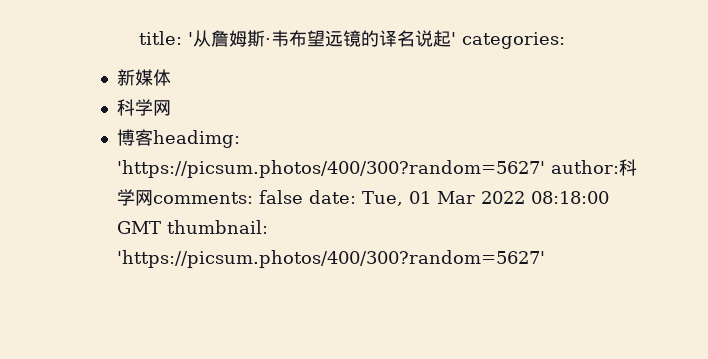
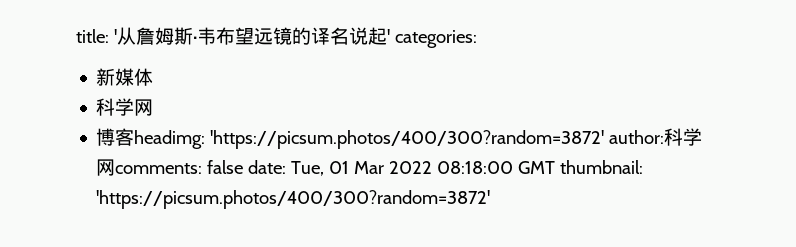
- 博客headimg: 'https://picsum.photos/400/300?random=5627' author:科学网comments: false date: Tue, 01 Mar 2022 08:18:00 GMT thumbnail: 'https://picsum.photos/400/300?random=5627'
+ 博客headimg: 'https://picsum.photos/400/300?random=3872' author:科学网comments: false date: Tue, 01 Mar 2022 08:18:00 GMT thumbnail: 'https://picsum.photos/400/300?random=3872'

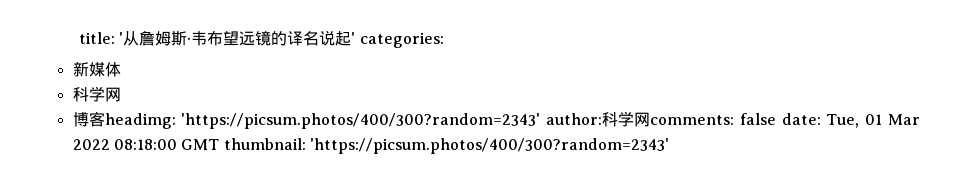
- 博客headimg: 'https://picsum.photos/400/300?random=3872' author:科学网comments: false date: Tue, 01 Mar 2022 08:18:00 GMT thumbnail: 'https://picsum.photos/400/300?random=3872'
+ 博客headimg: 'https://picsum.photos/400/300?random=2343' author:科学网comments: false date: Tue, 01 Mar 2022 08:18:00 GMT thumbnail: 'https://picsum.photos/400/300?random=2343'

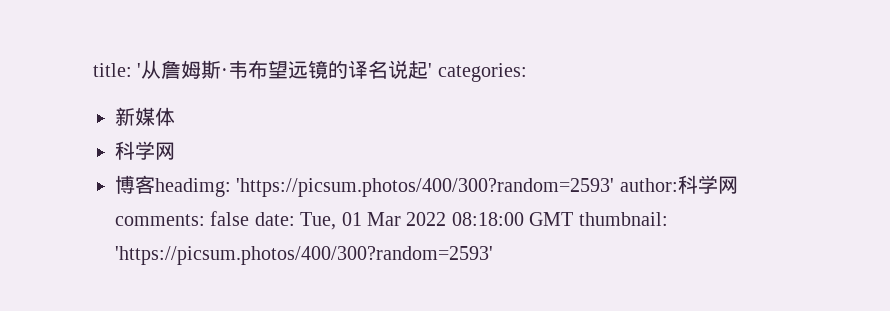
- 博客headimg: 'https://picsum.photos/400/300?random=2343' author:科学网comments: false date: Tue, 01 Mar 2022 08:18:00 GMT thumbnail: 'https://picsum.photos/400/300?random=2343'
+ 博客headimg: 'https://picsum.photos/400/300?random=2593' author:科学网comments: false date: Tue, 01 Mar 2022 08:18:00 GMT thumbnail: 'https://picsum.photos/400/300?random=2593'

